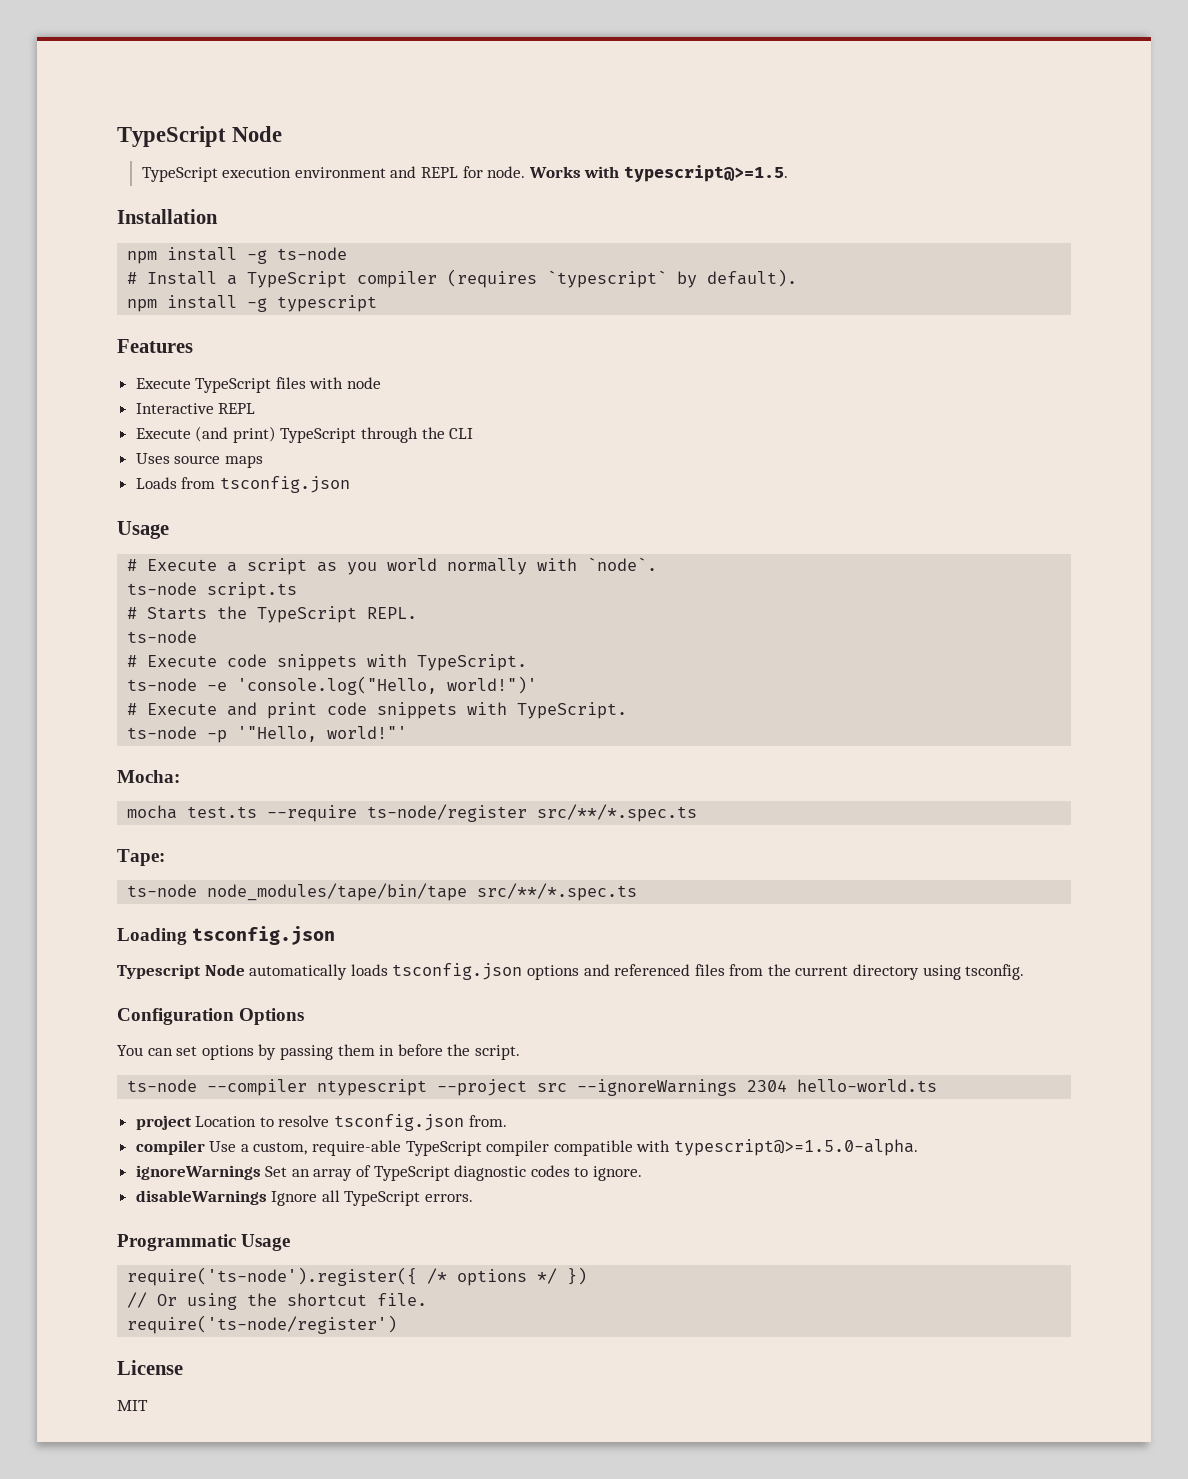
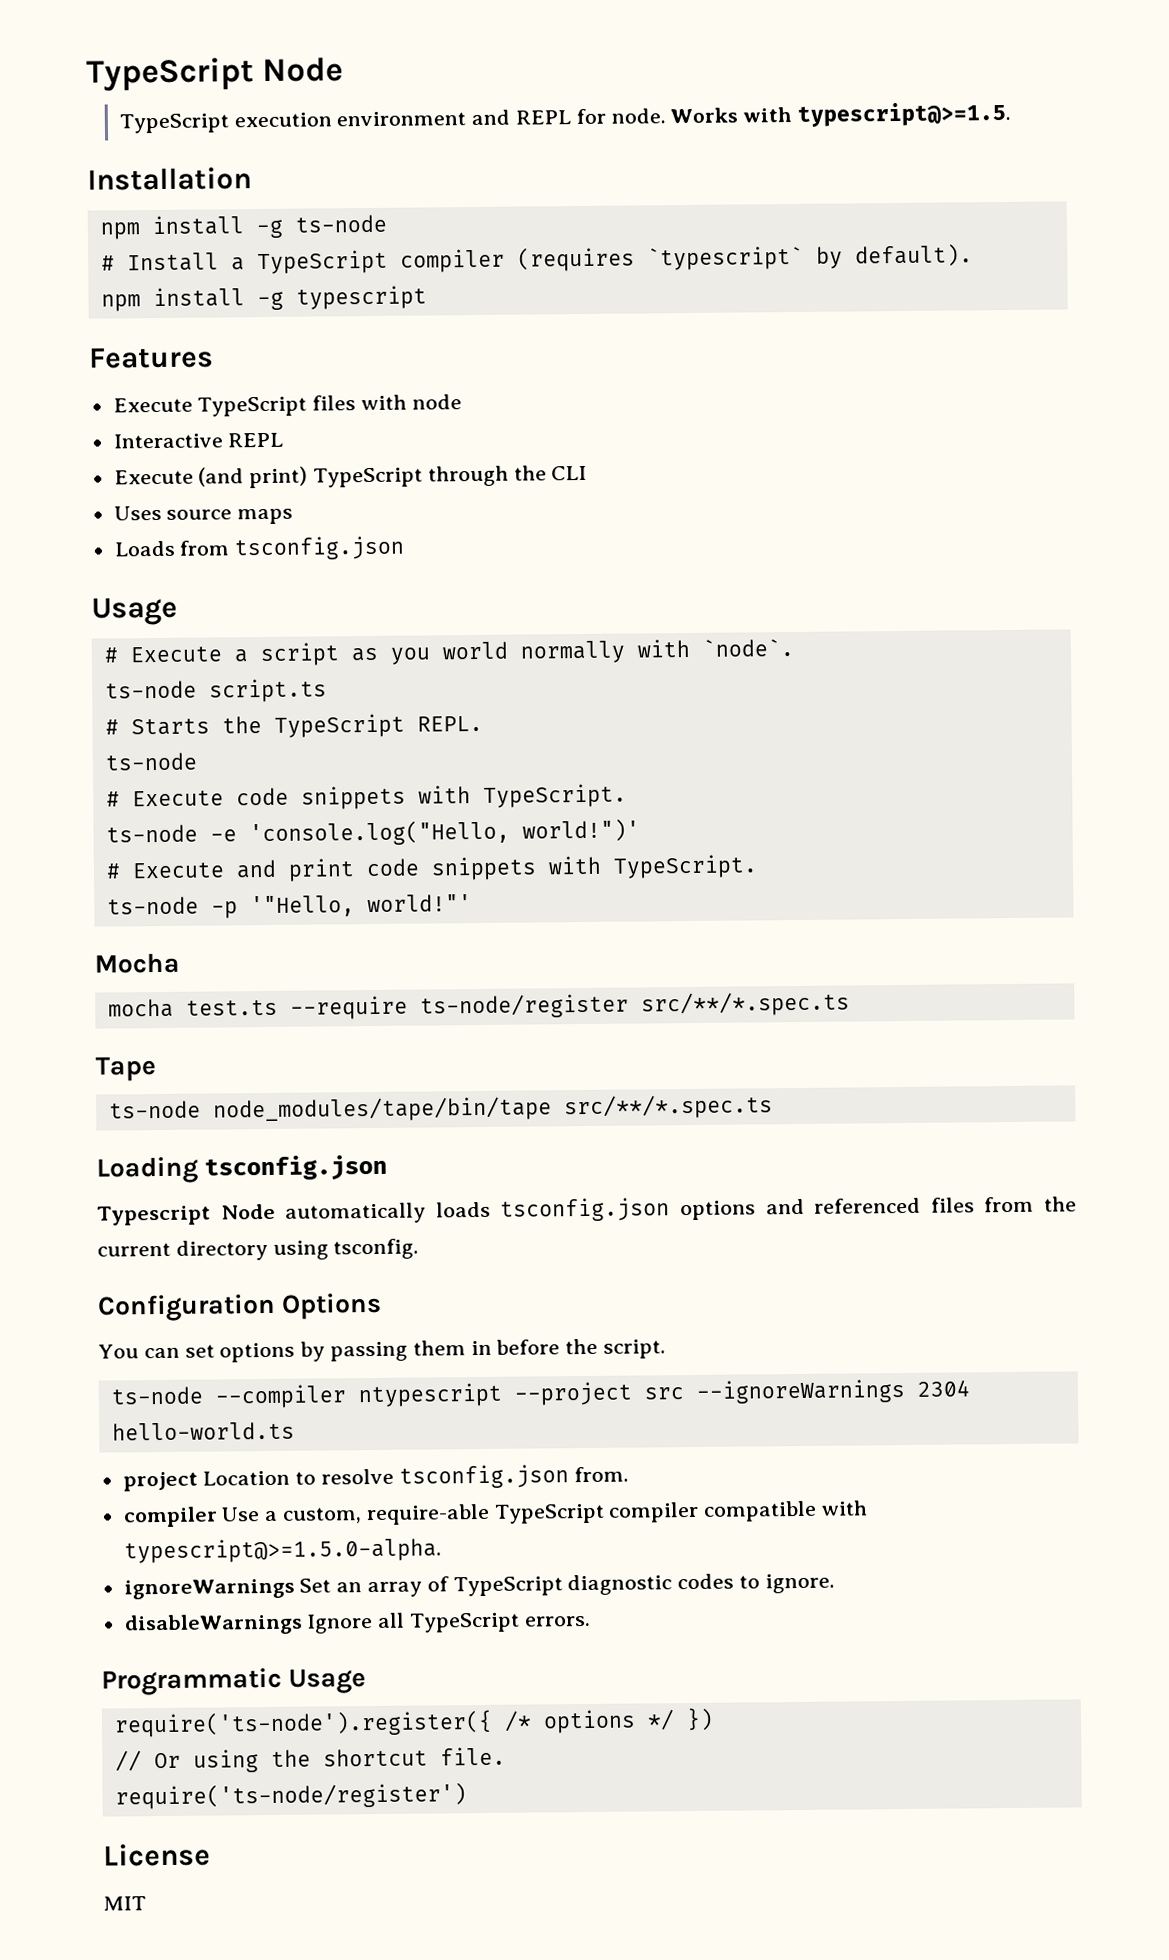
- Mocha:
+ Mocha
- Tape:
+ Tape

